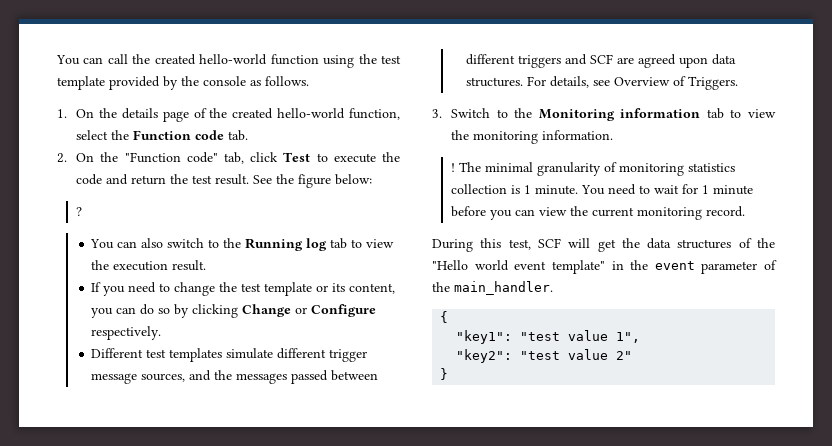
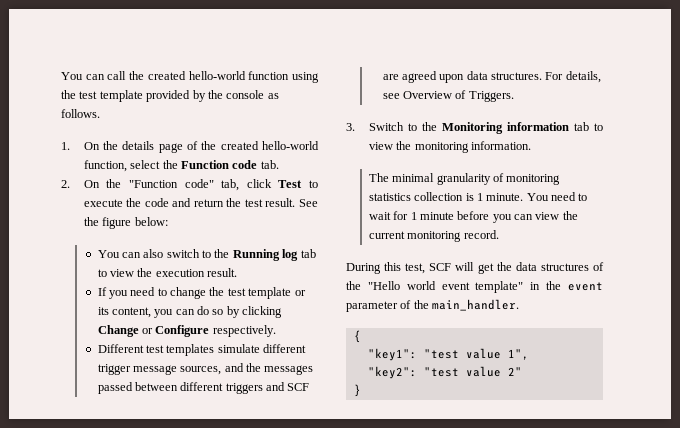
- ?
- !

